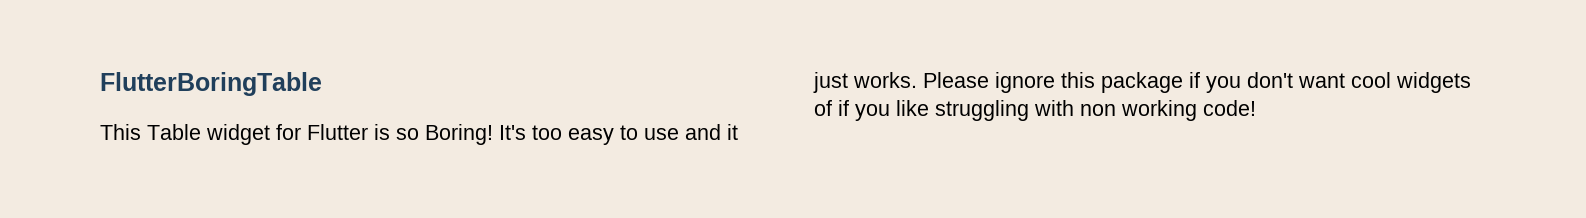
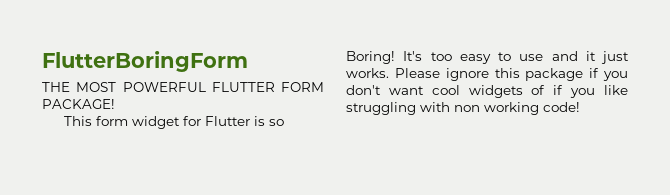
- FlutterBoringTable
+ FlutterBoringForm
+ THE MOST POWERFUL FLUTTER FORM PACKAGE!
- This Table widget for Flutter is so Boring!
+ This form widget for Flutter is so Boring!

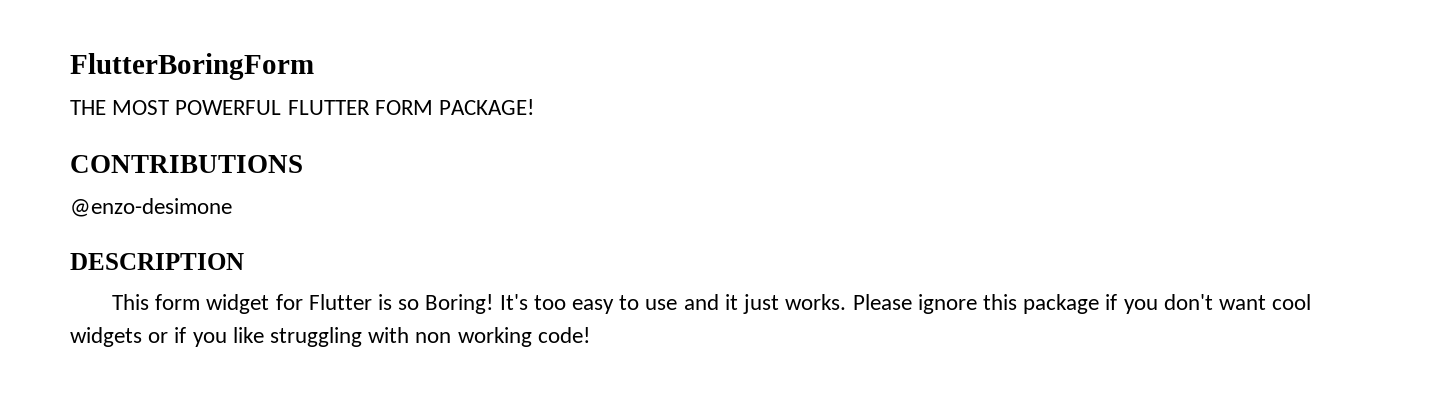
+ CONTRIBUTIONS
+ @enzo-desimone
+ DESCRIPTION
- Please ignore this package if you don't want cool widgets of if you like struggling with non working code!
+ Please ignore this package if you don't want cool widgets or if you like struggling with non working code!

